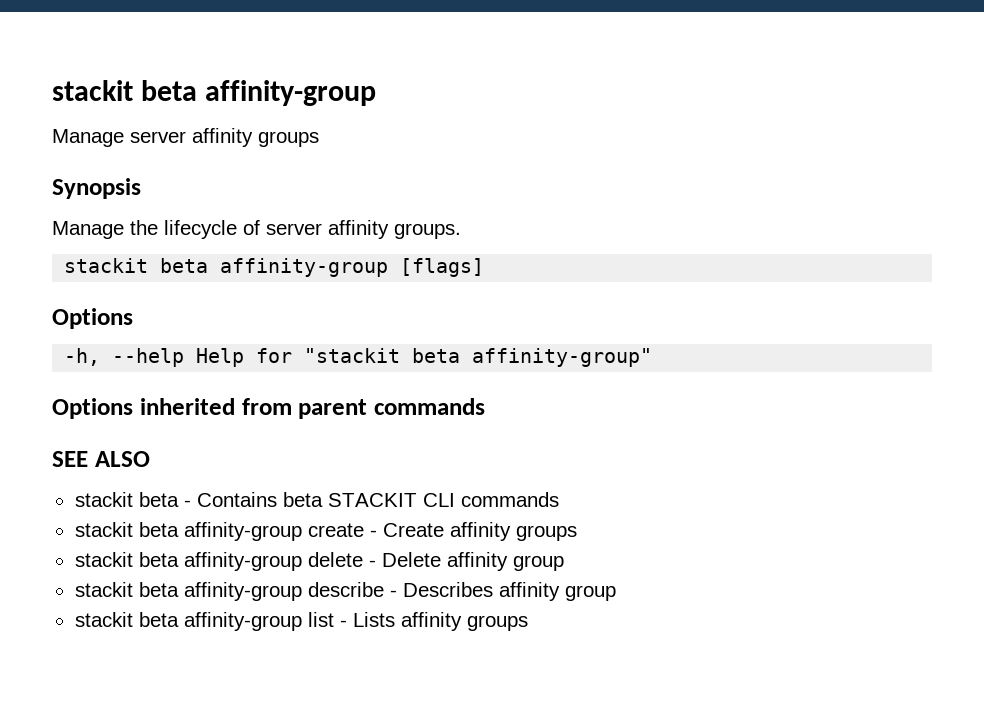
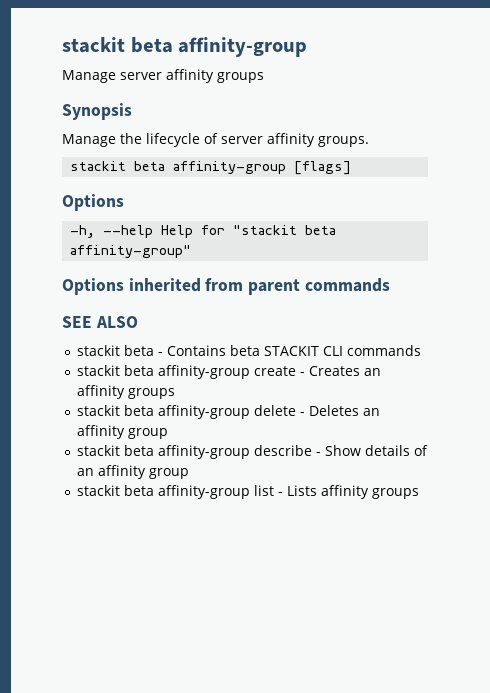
- stackit beta affinity-group create - Create affinity groups
+ stackit beta affinity-group create - Creates an affinity groups
- stackit beta affinity-group delete - Delete affinity group
+ stackit beta affinity-group delete - Deletes an affinity group
- stackit beta affinity-group describe - Describes affinity group
+ stackit beta affinity-group describe - Show details of an affinity group

